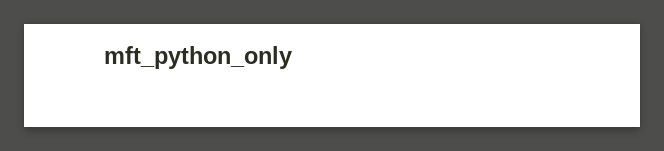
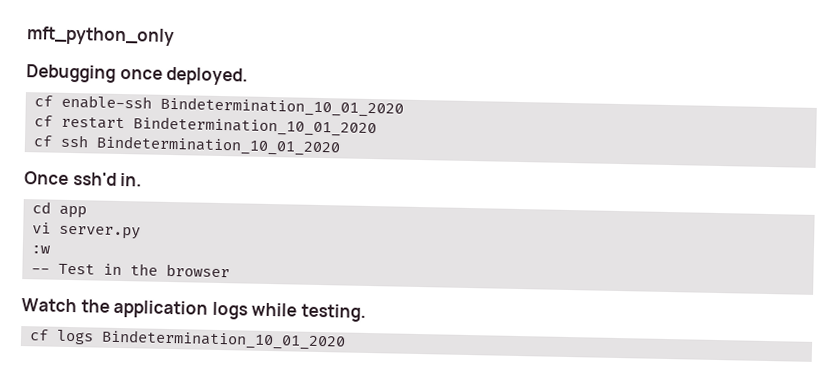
+ Debugging once deployed.
+ cf enable-ssh Bindetermination_10_01_2020
+ cf restart Bindetermination_10_01_2020
+ cf ssh Bindetermination_10_01_2020
+ Once ssh'd in.
+ cd app
+ vi server.py
+ :w
+ -- Test in the browser
+ Watch the application logs while testing.
+ cf logs Bindetermination_10_01_2020

